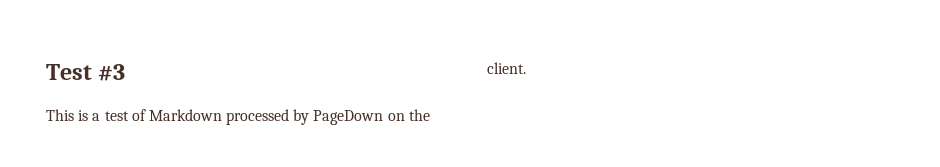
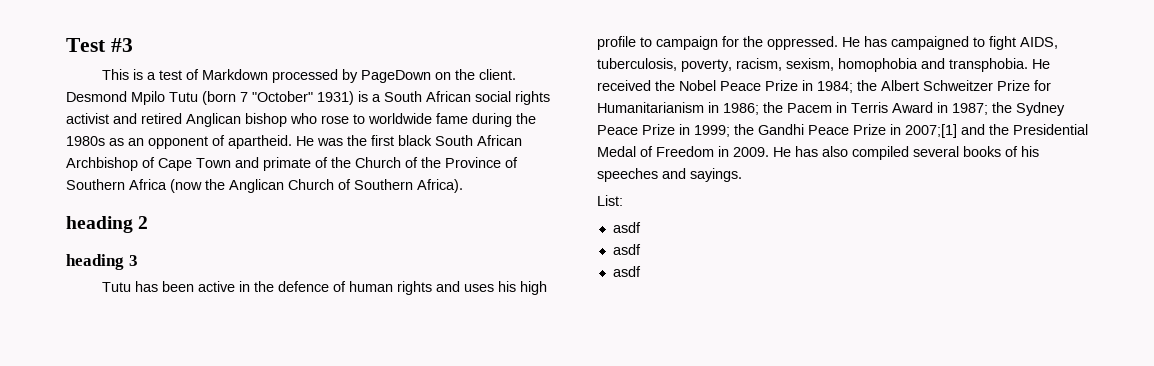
+ Desmond Mpilo Tutu (born 7 "October" 1931) is a South African social rights activist and retired Anglican bishop who rose to worldwide fame during the 1980s as an opponent of apartheid. He was the first black South African Archbishop of Cape Town and primate of the Church of the Province of Southern Africa (now the Anglican Church of Southern Africa).
+ heading 2
+ heading 3
+ Tutu has been active in the defence of human rights and uses his high profile to campaign for the oppressed. He has campaigned to fight AIDS, tuberculosis, poverty, racism, sexism, homophobia and transphobia. He received the Nobel Peace Prize in 1984; the Albert Schweitzer Prize for Humanitarianism in 1986; the Pacem in Terris Award in 1987; the Sydney Peace Prize in 1999; the Gandhi Peace Prize in 2007;[1] and the Presidential Medal of Freedom in 2009. He has also compiled several books of his speeches and sayings.
+ List:
+ asdf
+ asdf
+ asdf

